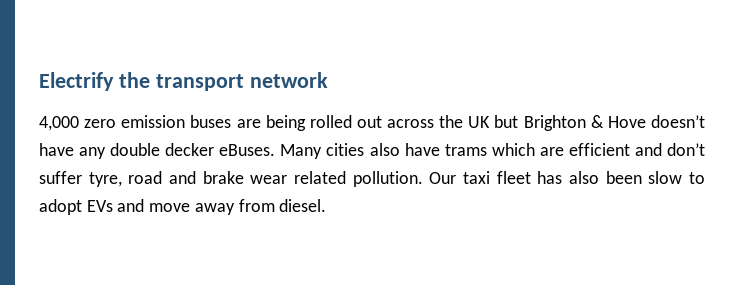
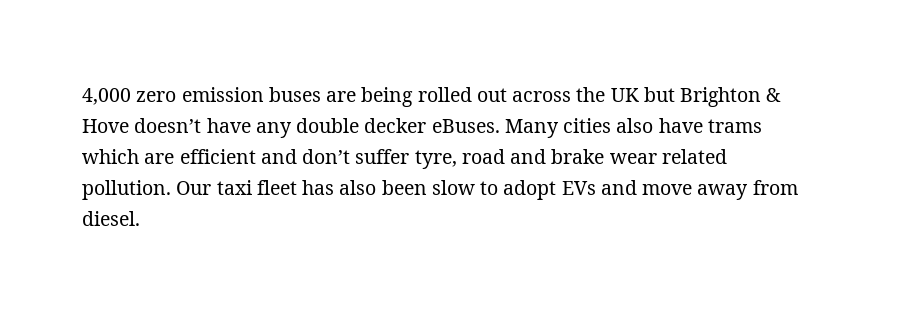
- Electrify the transport network

